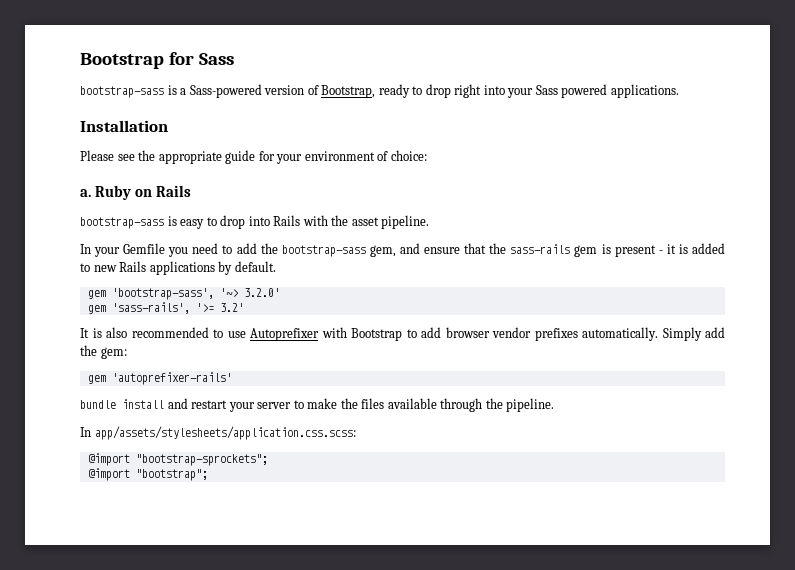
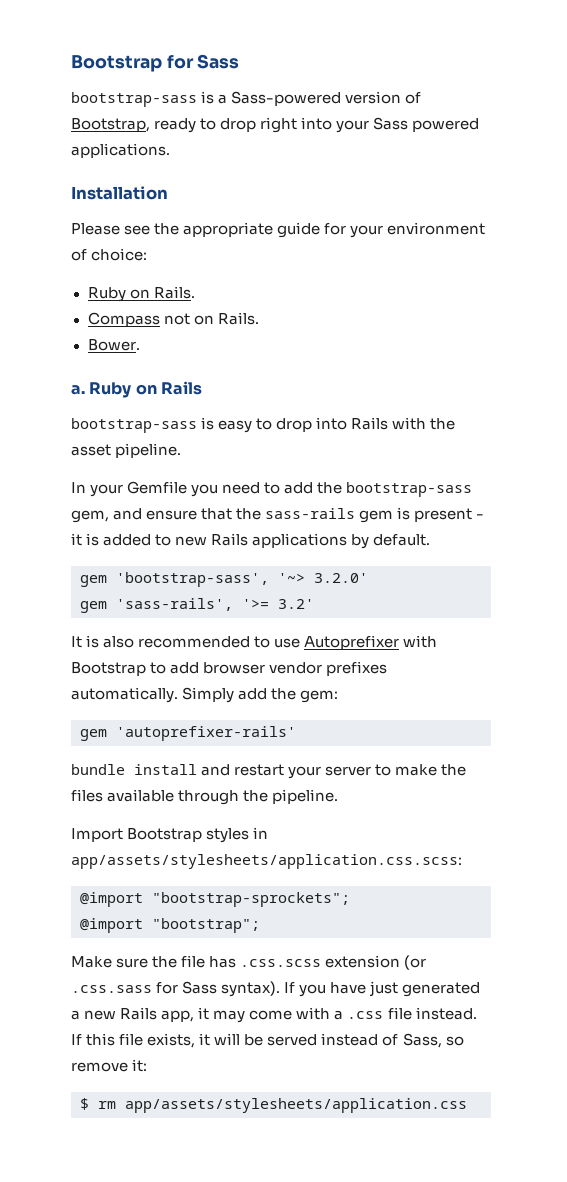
+ Ruby on Rails.
+ Compass not on Rails.
+ Bower.
- In app/assets/stylesheets/application.css.scss:
+ Import Bootstrap styles in app/assets/stylesheets/application.css.scss:
+ Make sure the file has .css.scss extension (or .css.sass for Sass syntax). If you have just generated a new Rails app, it may come with a .css file instead. If this file exists, it will be served instead of Sass, so remove it:
+ $ rm app/assets/stylesheets/application.css

